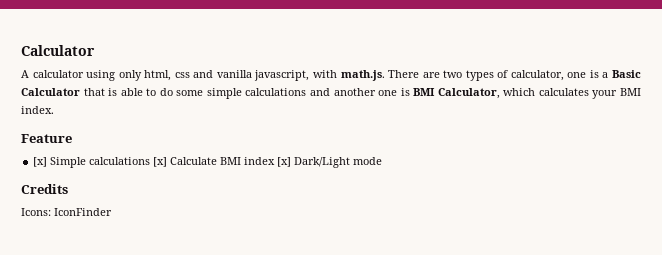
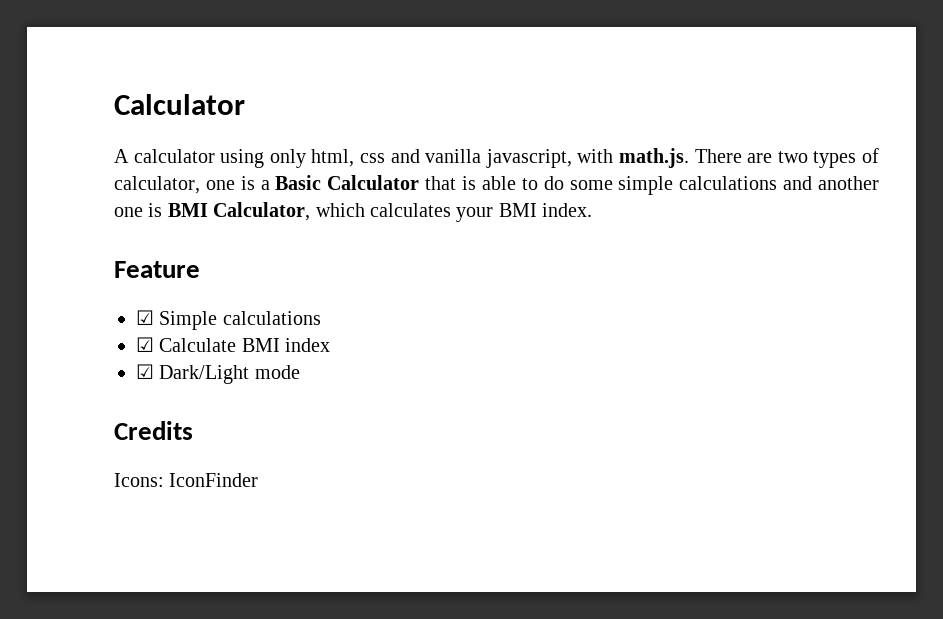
- [x] Simple calculations [x] Calculate BMI index [x] Dark/Light mode
+ ☑ Simple calculations
+ ☑ Calculate BMI index
+ ☑ Dark/Light mode

